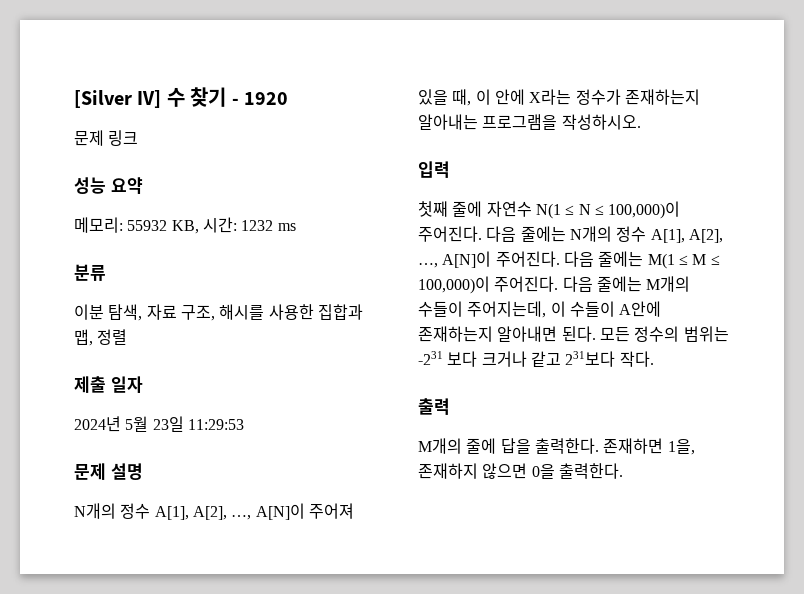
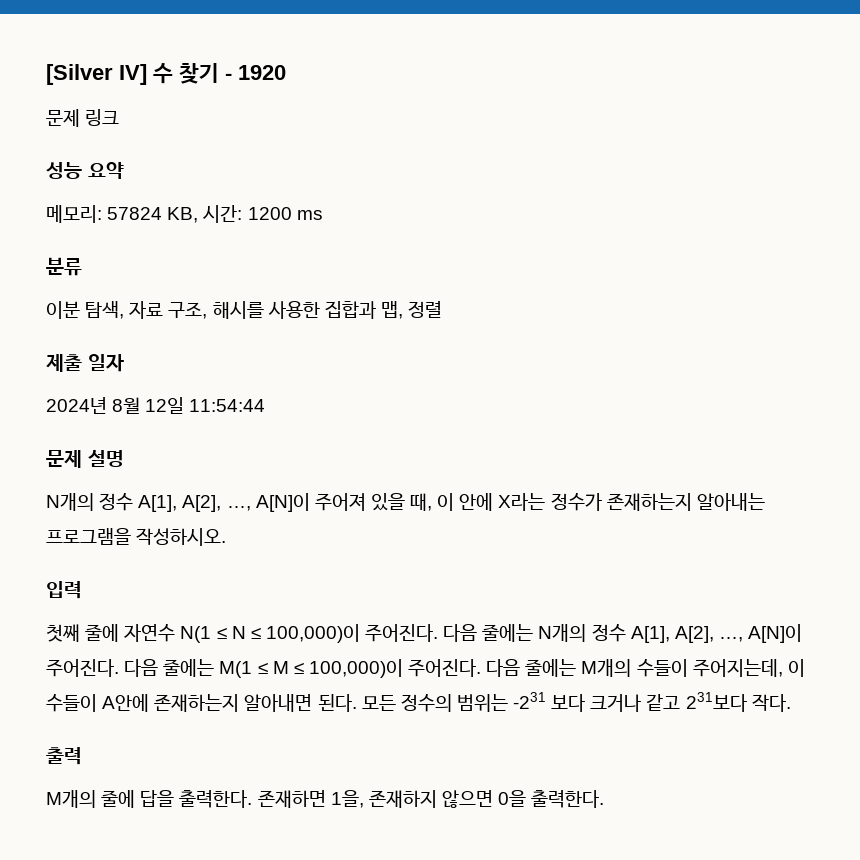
- 메모리: 55932 KB, 시간: 1232 ms
+ 메모리: 57824 KB, 시간: 1200 ms
- 2024년 5월 23일 11:29:53
+ 2024년 8월 12일 11:54:44

